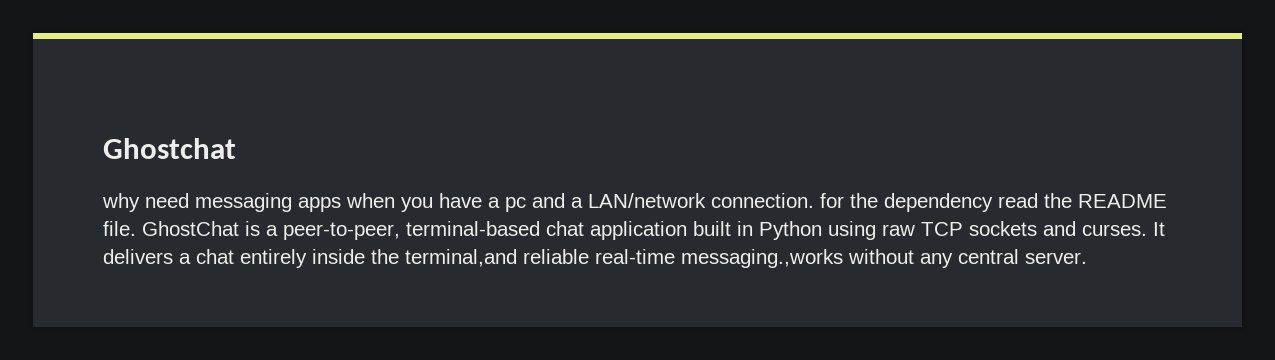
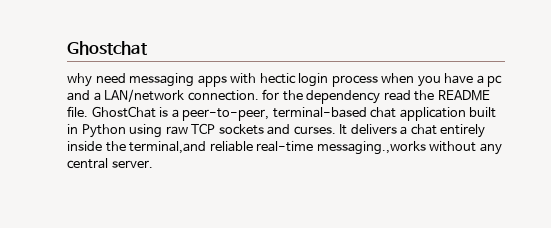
- why need messaging apps when you have a pc and a LAN/network connection. for the dependency read the README file.
+ why need messaging apps with hectic login process when you have a pc and a LAN/network connection. for the dependency read the README file.

